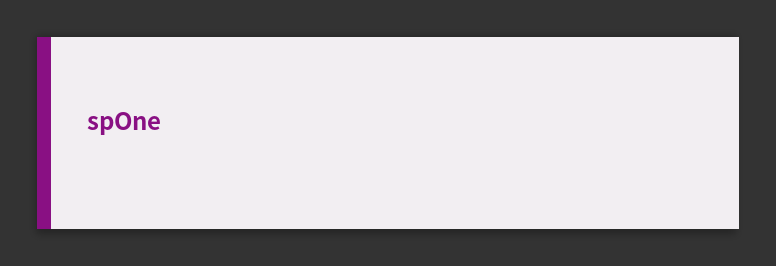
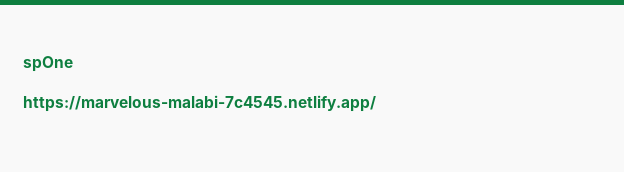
+ https://marvelous-malabi-7c4545.netlify.app/

